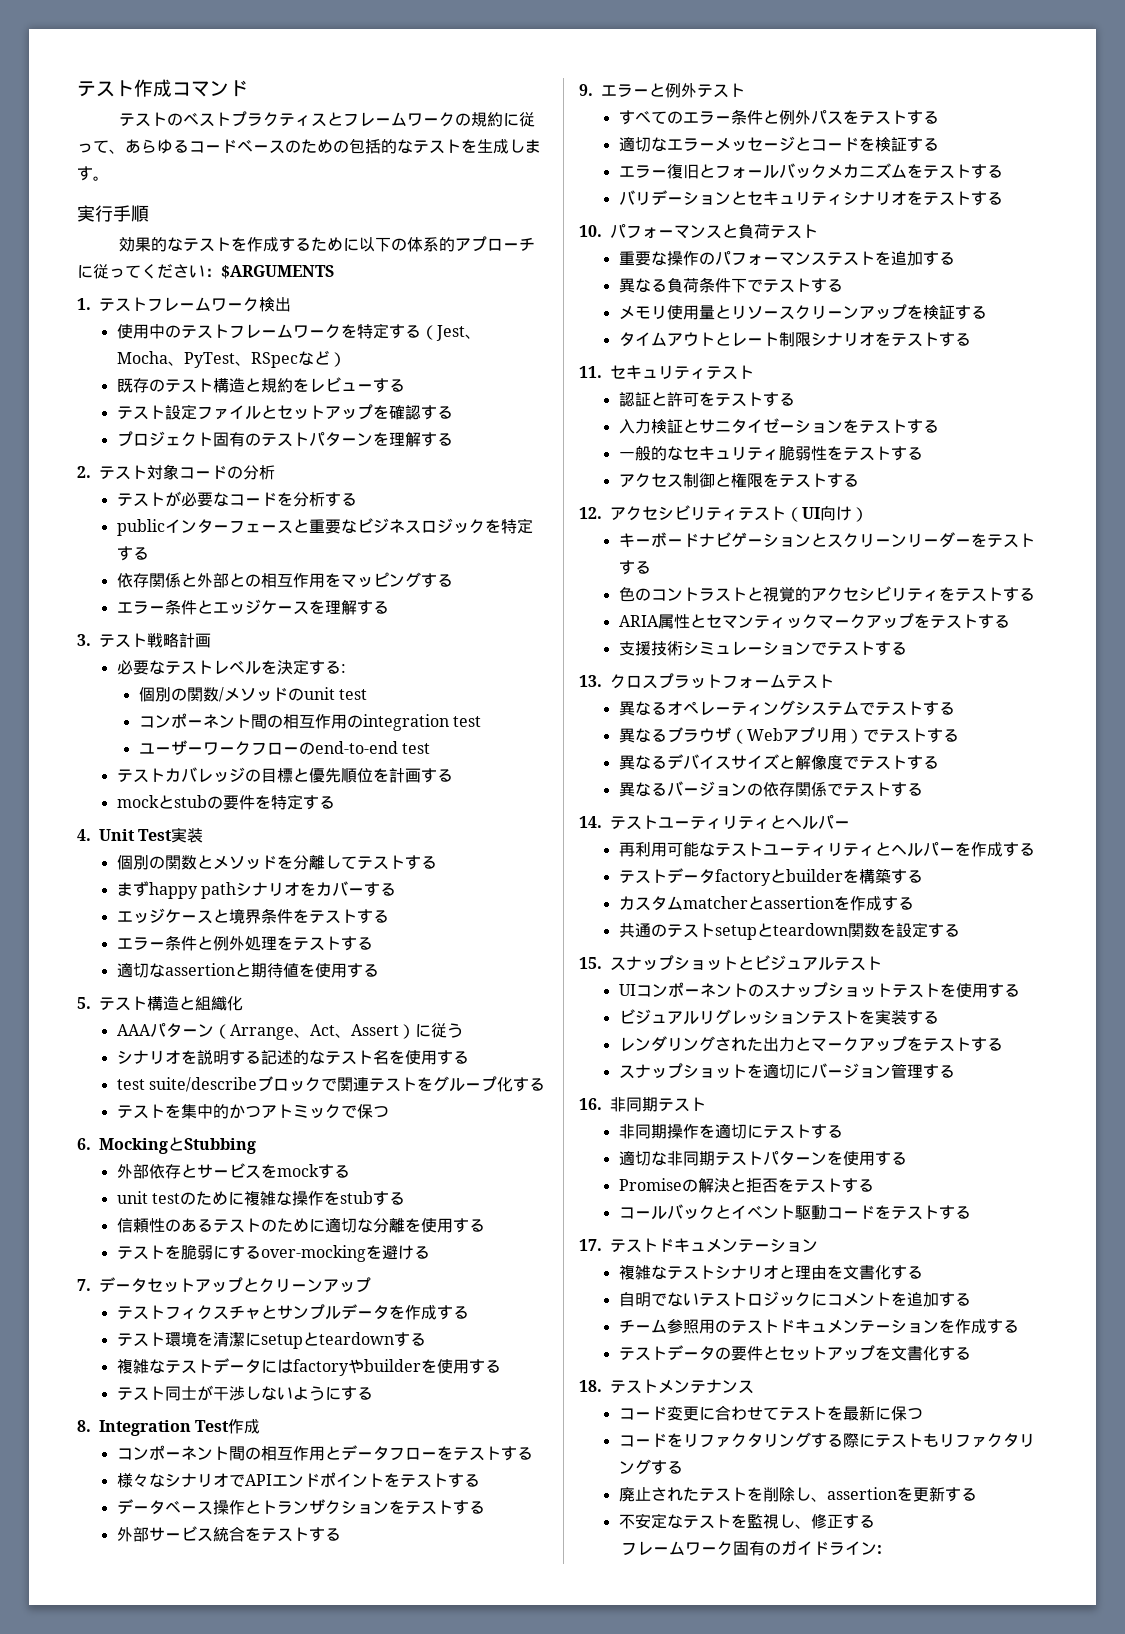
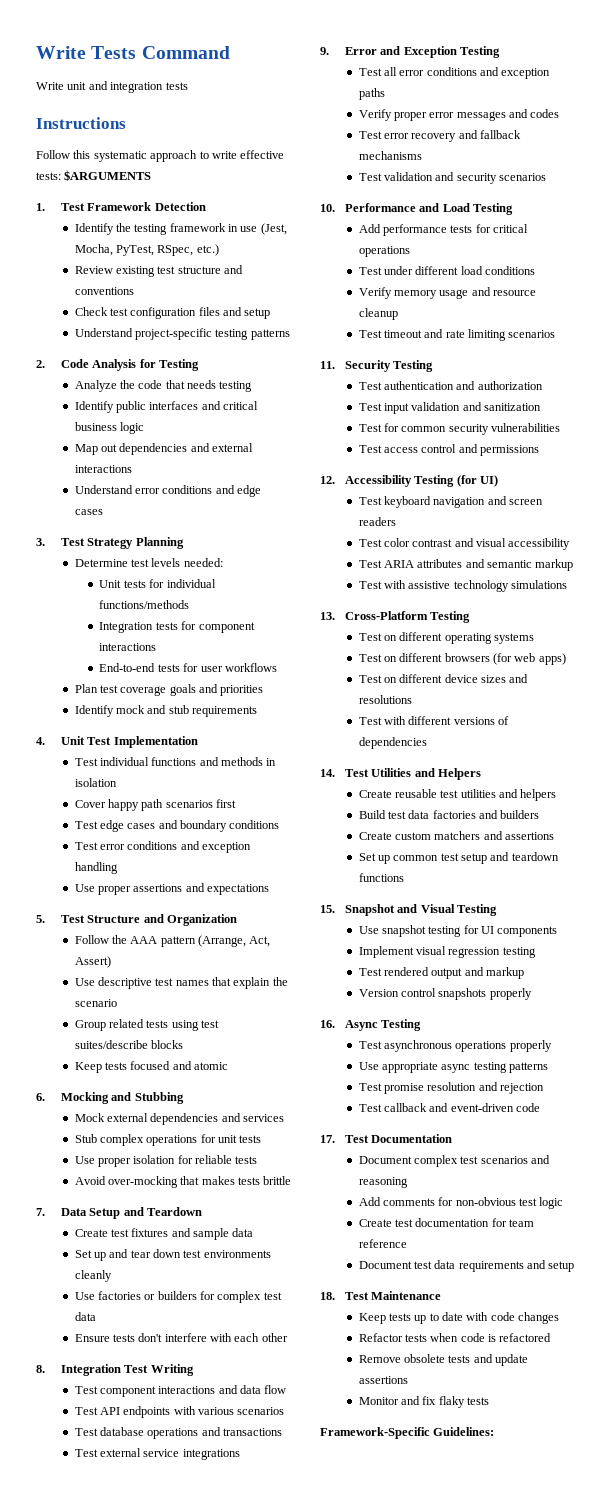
- テスト作成コマンド
- テストのベストプラクティスとフレームワークの規約に従って、あらゆるコードベースのための包括的なテストを生成します。
- 実行手順
- 効果的なテストを作成するために以下の体系的アプローチに従ってください：$ARGUMENTS
- 1.テストフレームワーク検出
- 使用中のテストフレームワークを特定する（Jest、Mocha、PyTest、RSpecなど）
- 既存のテスト構造と規約をレビューする
- テスト設定ファイルとセットアップを確認する
- プロジェクト固有のテストパターンを理解する
- 2.テスト対象コードの分析
- テストが必要なコードを分析する
- publicインターフェースと重要なビジネスロジックを特定する
- 依存関係と外部との相互作用をマッピングする
- エラー条件とエッジケースを理解する
- 3.テスト戦略計画
- 必要なテストレベルを決定する:
- 個別の関数/メソッドのunit test
- コンポーネント間の相互作用のintegration test
- ユーザーワークフローのend-to-end test
- テストカバレッジの目標と優先順位を計画する
- mockとstubの要件を特定する
- 4. Unit Test実装
- 個別の関数とメソッドを分離してテストする
- まずhappy pathシナリオをカバーする
- エッジケースと境界条件をテストする
- エラー条件と例外処理をテストする
- 適切なassertionと期待値を使用する
- 5.テスト構造と組織化
- AAAパターン（Arrange、Act、Assert）に従う
- シナリオを説明する記述的なテスト名を使用する
- test suite/describeブロックで関連テストをグループ化する
- テストを集中的かつアトミックで保つ
+ Write Tests Command
+ Write unit and integration tests
+ Instructions
+ Follow this systematic approach to write effective tests: $ARGUMENTS
+ 1. Test Framework Detection
+ Identify the testing framework in use (Jest, Mocha, PyTest, RSpec, etc.)
+ Review existing test structure and conventions
+ Check test configuration files and setup
+ Understand project-specific testing patterns
+ 2. Code Analysis for Testing
+ Analyze the code that needs testing
+ Identify public interfaces and critical business logic
+ Map out dependencies and external interactions
+ Understand error conditions and edge cases
+ 3. Test Strategy Planning
+ Determine test levels needed:
+ Unit tests for individual functions/methods
+ Integration tests for component interactions
+ End-to-end tests for user workflows
+ Plan test coverage goals and priorities
+ Identify mock and stub requirements
+ 4. Unit Test Implementation
+ Test individual functions and methods in isolation
+ Cover happy path scenarios first
+ Test edge cases and boundary conditions
+ Test error conditions and exception handling
+ Use proper assertions and expectations
+ 5. Test Structure and Organization
+ Follow the AAA pattern (Arrange, Act, Assert)
+ Use descriptive test names that explain the scenario
+ Group related tests using test suites/describe blocks
+ Keep tests focused and atomic
- 6. MockingとStubbing
+ 6. Mocking and Stubbing
- 外部依存とサービスをmockする
- unit testのために複雑な操作をstubする
- 信頼性のあるテストのために適切な分離を使用する
- テストを脆弱にするover-mockingを避ける
- 7.データセットアップとクリーンアップ
- テストフィクスチャとサンプルデータを作成する
- テスト環境を清潔にsetupとteardownする
- 複雑なテストデータにはfactoryやbuilderを使用する
- テスト同士が干渉しないようにする
- 8. Integration Test作成
- コンポーネント間の相互作用とデータフローをテストする
- 様々なシナリオでAPIエンドポイントをテストする
- データベース操作とトランザクションをテストする
- 外部サービス統合をテストする
- 9.エラーと例外テスト
- すべてのエラー条件と例外パスをテストする
- 適切なエラーメッセージとコードを検証する
- エラー復旧とフォールバックメカニズムをテストする
- バリデーションとセキュリティシナリオをテストする
- 10.パフォーマンスと負荷テスト
- 重要な操作のパフォーマンステストを追加する
- 異なる負荷条件下でテストする
- メモリ使用量とリソースクリーンアップを検証する
- タイムアウトとレート制限シナリオをテストする
- 11.セキュリティテスト
- 認証と許可をテストする
- 入力検証とサニタイゼーションをテストする
- 一般的なセキュリティ脆弱性をテストする
- アクセス制御と権限をテストする
- 12.アクセシビリティテスト（UI向け）
- キーボードナビゲーションとスクリーンリーダーをテストする
- 色のコントラストと視覚的アクセシビリティをテストする
- ARIA属性とセマンティックマークアップをテストする
- 支援技術シミュレーションでテストする
- 13.クロスプラットフォームテスト
- 異なるオペレーティングシステムでテストする
- 異なるブラウザ（Webアプリ用）でテストする
- 異なるデバイスサイズと解像度でテストする
- 異なるバージョンの依存関係でテストする
- 14.テストユーティリティとヘルパー
- 再利用可能なテストユーティリティとヘルパーを作成する
- テストデータfactoryとbuilderを構築する
- カスタムmatcherとassertionを作成する
- 共通のテストsetupとteardown関数を設定する
- 15.スナップショットとビジュアルテスト
- UIコンポーネントのスナップショットテストを使用する
- ビジュアルリグレッションテストを実装する
- レンダリングされた出力とマークアップをテストする
- スナップショットを適切にバージョン管理する
- 16.非同期テスト
- 非同期操作を適切にテストする
- 適切な非同期テストパターンを使用する
- Promiseの解決と拒否をテストする
- コールバックとイベント駆動コードをテストする
- 17.テストドキュメンテーション
- 複雑なテストシナリオと理由を文書化する
- 自明でないテストロジックにコメントを追加する
- チーム参照用のテストドキュメンテーションを作成する
- テストデータの要件とセットアップを文書化する
- 18.テストメンテナンス
- コード変更に合わせてテストを最新に保つ
- コードをリファクタリングする際にテストもリファクタリングする
- 廃止されたテストを削除し、assertionを更新する
- 不安定なテストを監視し、修正する
- フレームワーク固有のガイドライン:
+ Mock external dependencies and services
+ Stub complex operations for unit tests
+ Use proper isolation for reliable tests
+ Avoid over-mocking that makes tests brittle
+ 7. Data Setup and Teardown
+ Create test fixtures and sample data
+ Set up and tear down test environments cleanly
+ Use factories or builders for complex test data
+ Ensure tests don't interfere with each other
+ 8. Integration Test Writing
+ Test component interactions and data flow
+ Test API endpoints with various scenarios
+ Test database operations and transactions
+ Test external service integrations
+ 9. Error and Exception Testing
+ Test all error conditions and exception paths
+ Verify proper error messages and codes
+ Test error recovery and fallback mechanisms
+ Test validation and security scenarios
+ 10. Performance and Load Testing
+ Add performance tests for critical operations
+ Test under different load conditions
+ Verify memory usage and resource cleanup
+ Test timeout and rate limiting scenarios
+ 11. Security Testing
+ Test authentication and authorization
+ Test input validation and sanitization
+ Test for common security vulnerabilities
+ Test access control and permissions
+ 12. Accessibility Testing (for UI)
+ Test keyboard navigation and screen readers
+ Test color contrast and visual accessibility
+ Test ARIA attributes and semantic markup
+ Test with assistive technology simulations
+ 13. Cross-Platform Testing
+ Test on different operating systems
+ Test on different browsers (for web apps)
+ Test on different device sizes and resolutions
+ Test with different versions of dependencies
+ 14. Test Utilities and Helpers
+ Create reusable test utilities and helpers
+ Build test data factories and builders
+ Create custom matchers and assertions
+ Set up common test setup and teardown functions
+ 15. Snapshot and Visual Testing
+ Use snapshot testing for UI components
+ Implement visual regression testing
+ Test rendered output and markup
+ Version control snapshots properly
+ 16. Async Testing
+ Test asynchronous operations properly
+ Use appropriate async testing patterns
+ Test promise resolution and rejection
+ Test callback and event-driven code
+ 17. Test Documentation
+ Document complex test scenarios and reasoning
+ Add comments for non-obvious test logic
+ Create test documentation for team reference
+ Document test data requirements and setup
+ 18. Test Maintenance
+ Keep tests up to date with code changes
+ Refactor tests when code is refactored
+ Remove obsolete tests and update assertions
+ Monitor and fix flaky tests
+ Framework-Specific Guidelines:

